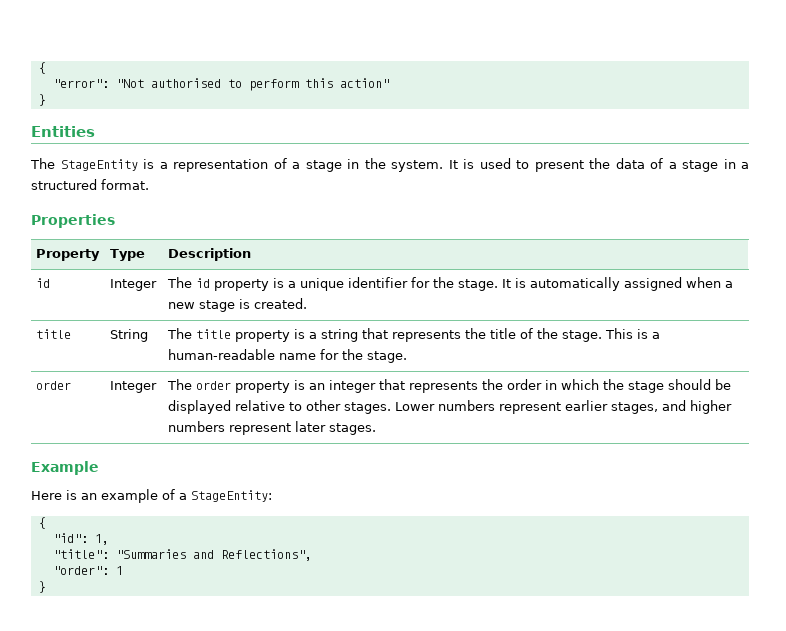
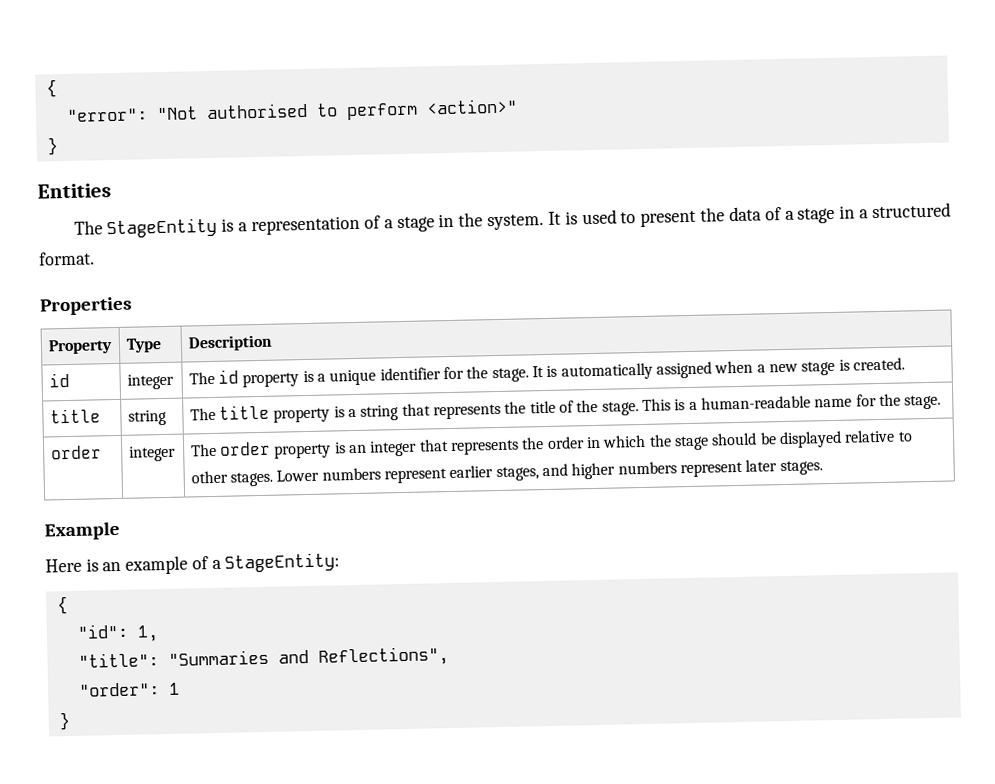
- "error": "Not authorised to perform this action"
+ "error": "Not authorised to perform <action>"
- id | Integer | The id property is a unique identifier for the stage. It is automatically assigned when a new stage is created.
+ id | integer | The id property is a unique identifier for the stage. It is automatically assigned when a new stage is created.
- title | String | The title property is a string that represents the title of the stage. This is a human-readable name for the stage.
+ title | string | The title property is a string that represents the title of the stage. This is a human-readable name for the stage.
- order | Integer | The order property is an integer that represents the order in which the stage should be displayed relative to other stages. Lower numbers represent earlier stages, and higher numbers represent later stages.
+ order | integer | The order property is an integer that represents the order in which the stage should be displayed relative to other stages. Lower numbers represent earlier stages, and higher numbers represent later stages.

